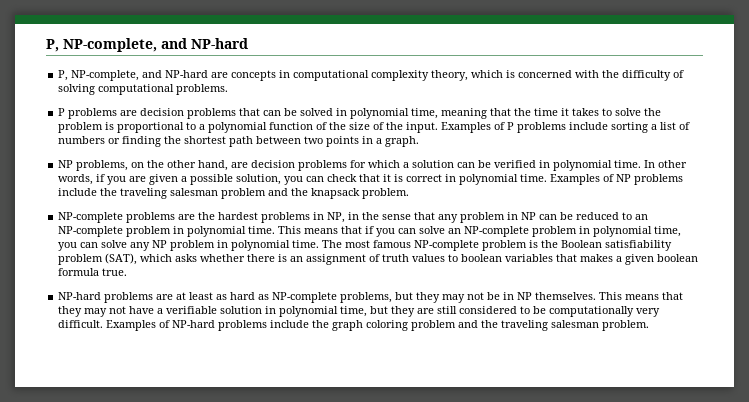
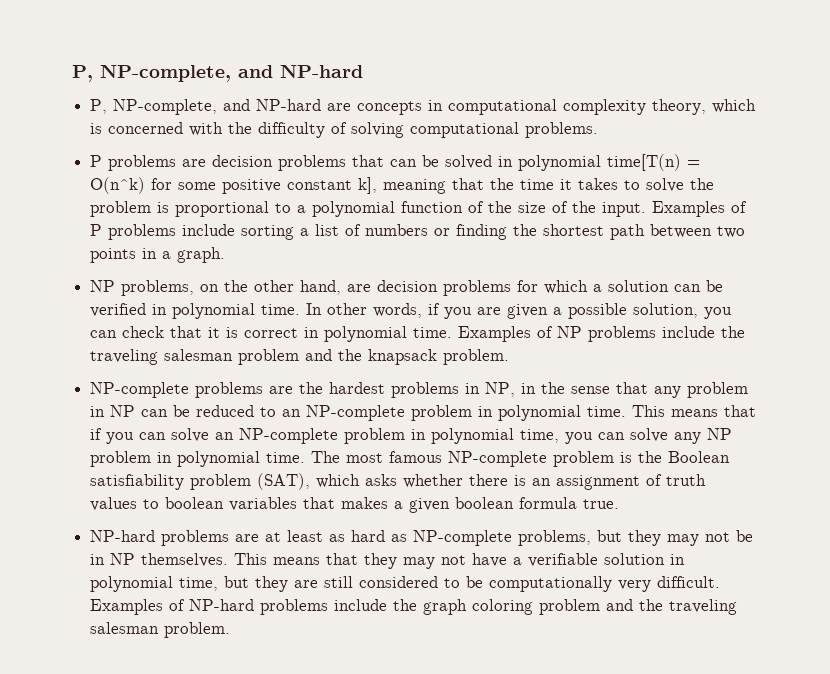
- P problems are decision problems that can be solved in polynomial time, meaning that the time it takes to solve the problem is proportional to a polynomial function of the size of the input.
+ P problems are decision problems that can be solved in polynomial time[T(n) = O(n^k) for some positive constant k], meaning that the time it takes to solve the problem is proportional to a polynomial function of the size of the input.

